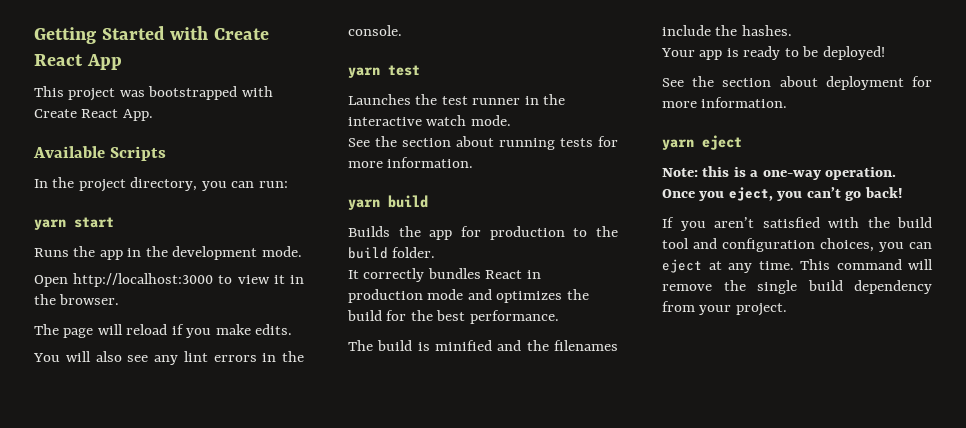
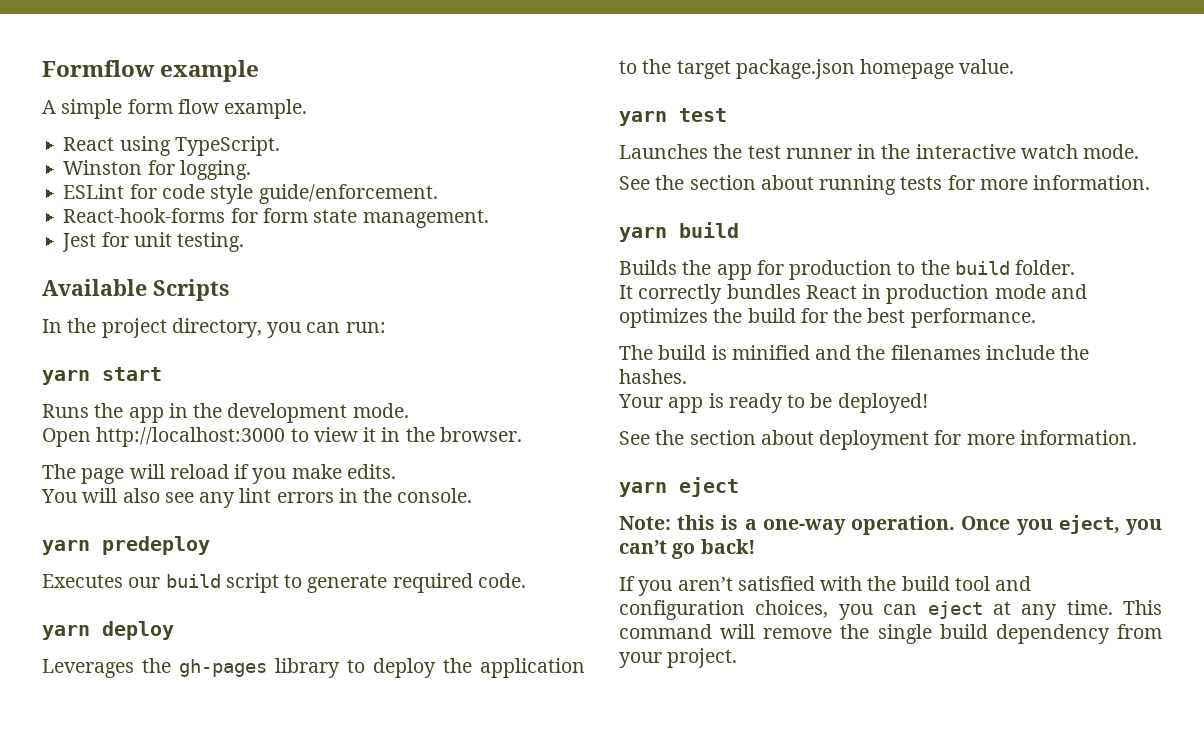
- Getting Started with Create React App
- This project was bootstrapped with Create React App.
+ Formflow example
+ A simple form flow example.
+ React using TypeScript.
+ Winston for logging.
+ ESLint for code style guide/enforcement.
+ React-hook-forms for form state management.
+ Jest for unit testing.
+ yarn predeploy
+ Executes our build script to generate required code.
+ yarn deploy
+ Leverages the gh-pages library to deploy the application to the target package.json homepage value.

